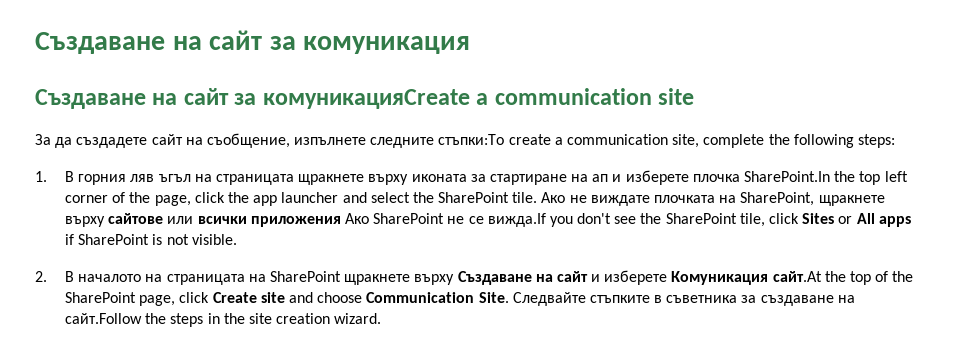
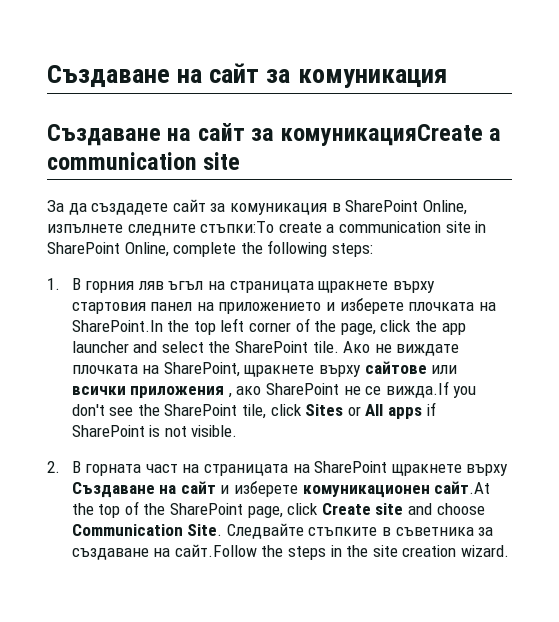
- За да създадете сайт на съобщение, изпълнете следните стъпки:To create a communication site, complete the following steps:
+ За да създадете сайт за комуникация в SharePoint Online, изпълнете следните стъпки:To create a communication site in SharePoint Online, complete the following steps:
- 1. В горния ляв ъгъл на страницата щракнете върху иконата за стартиране на ап и изберете плочка SharePoint.In the top left corner of the page, click the app launcher and select the SharePoint tile.
+ 1. В горния ляв ъгъл на страницата щракнете върху стартовия панел на приложението и изберете плочката на SharePoint.In the top left corner of the page, click the app launcher and select the SharePoint tile.
- Ако не виждате плочката на SharePoint, щракнете върху сайтове или всички приложения Ако SharePoint не се вижда.If you don't see the SharePoint tile, click Sites or All apps if SharePoint is not visible.
+ Ако не виждате плочката на SharePoint, щракнете върху сайтове или всички приложения , ако SharePoint не се вижда.If you don't see the SharePoint tile, click Sites or All apps if SharePoint is not visible.
- 2. В началото на страницата на SharePoint щракнете върху Създаване на сайт и изберете Комуникация сайт.At the top of the SharePoint page, click Create site and choose Communication Site.
+ 2. В горната част на страницата на SharePoint щракнете върху Създаване на сайт и изберете комуникационен сайт.At the top of the SharePoint page, click Create site and choose Communication Site.

